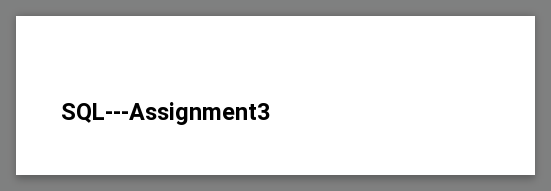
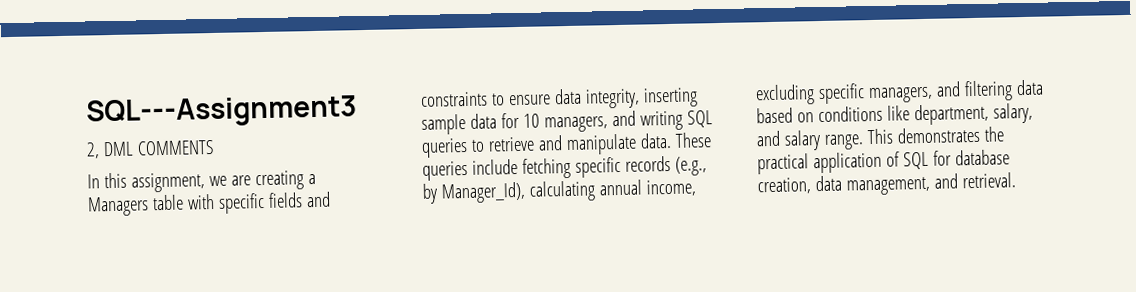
+ 2, DML COMMENTS
+ In this assignment, we are creating a Managers table with specific fields and constraints to ensure data integrity, inserting sample data for 10 managers, and writing SQL queries to retrieve and manipulate data. These queries include fetching specific records (e.g., by Manager_Id), calculating annual income, excluding specific managers, and filtering data based on conditions like department, salary, and salary range. This demonstrates the practical application of SQL for database creation, data management, and retrieval.

